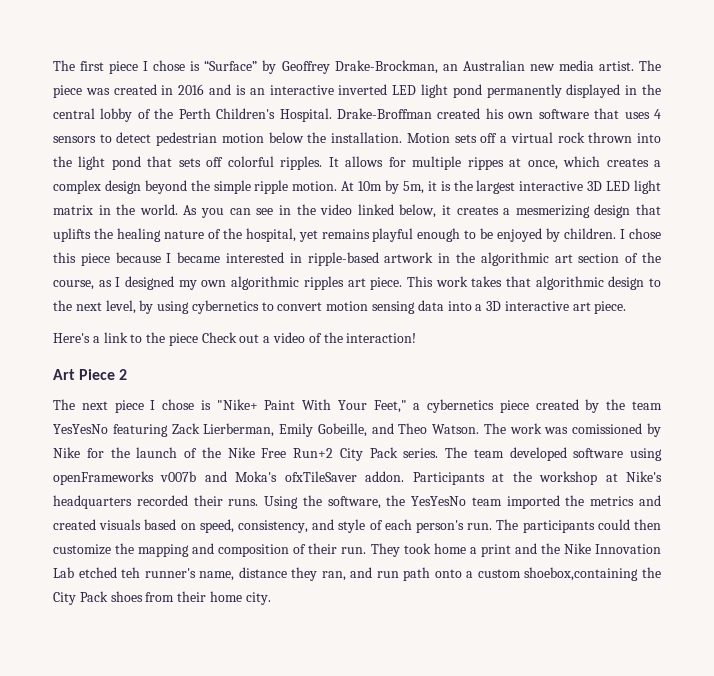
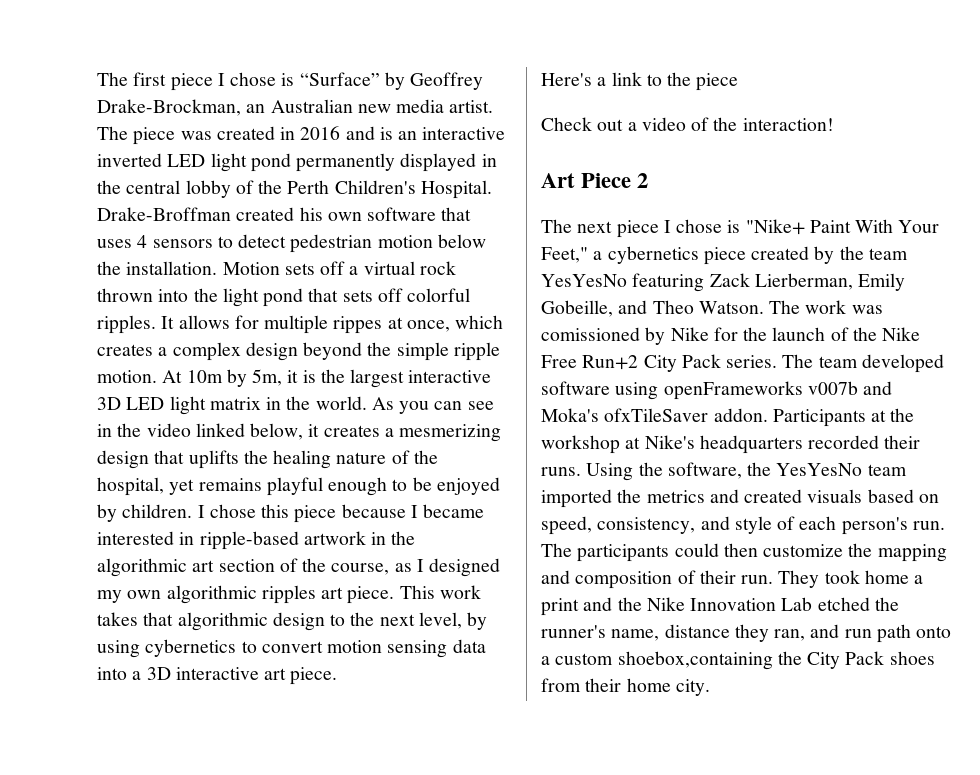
- Here's a link to the piece Check out a video of the interaction!
+ Here's a link to the piece
+ Check out a video of the interaction!
- They took home a print and the Nike Innovation Lab etched teh runner's name, distance they ran, and run path onto a custom shoebox,containing the City Pack shoes from their home city.
+ They took home a print and the Nike Innovation Lab etched the runner's name, distance they ran, and run path onto a custom shoebox,containing the City Pack shoes from their home city.

